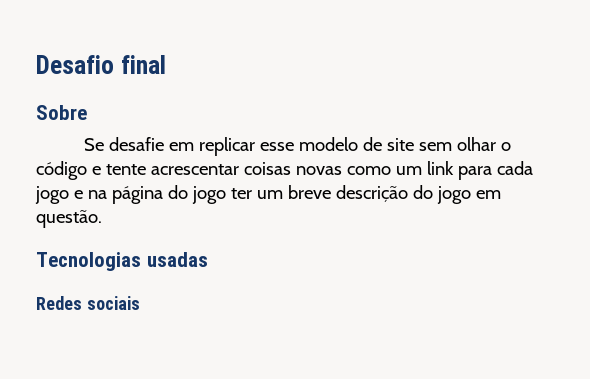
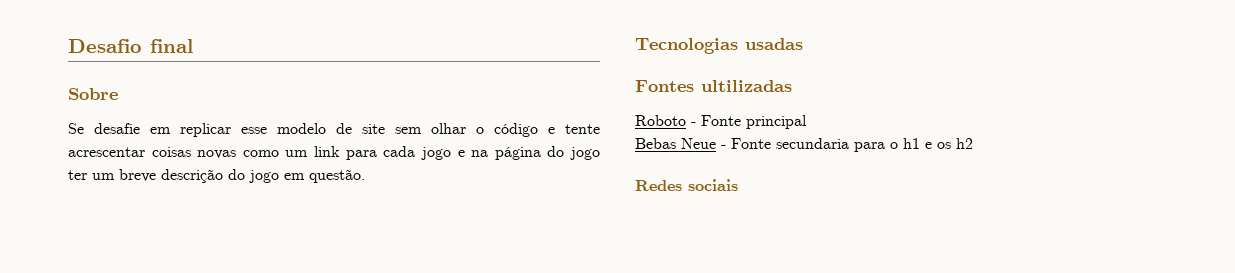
+ Fontes ultilizadas
+ Roboto - Fonte principal
+ Bebas Neue - Fonte secundaria para o h1 e os h2

